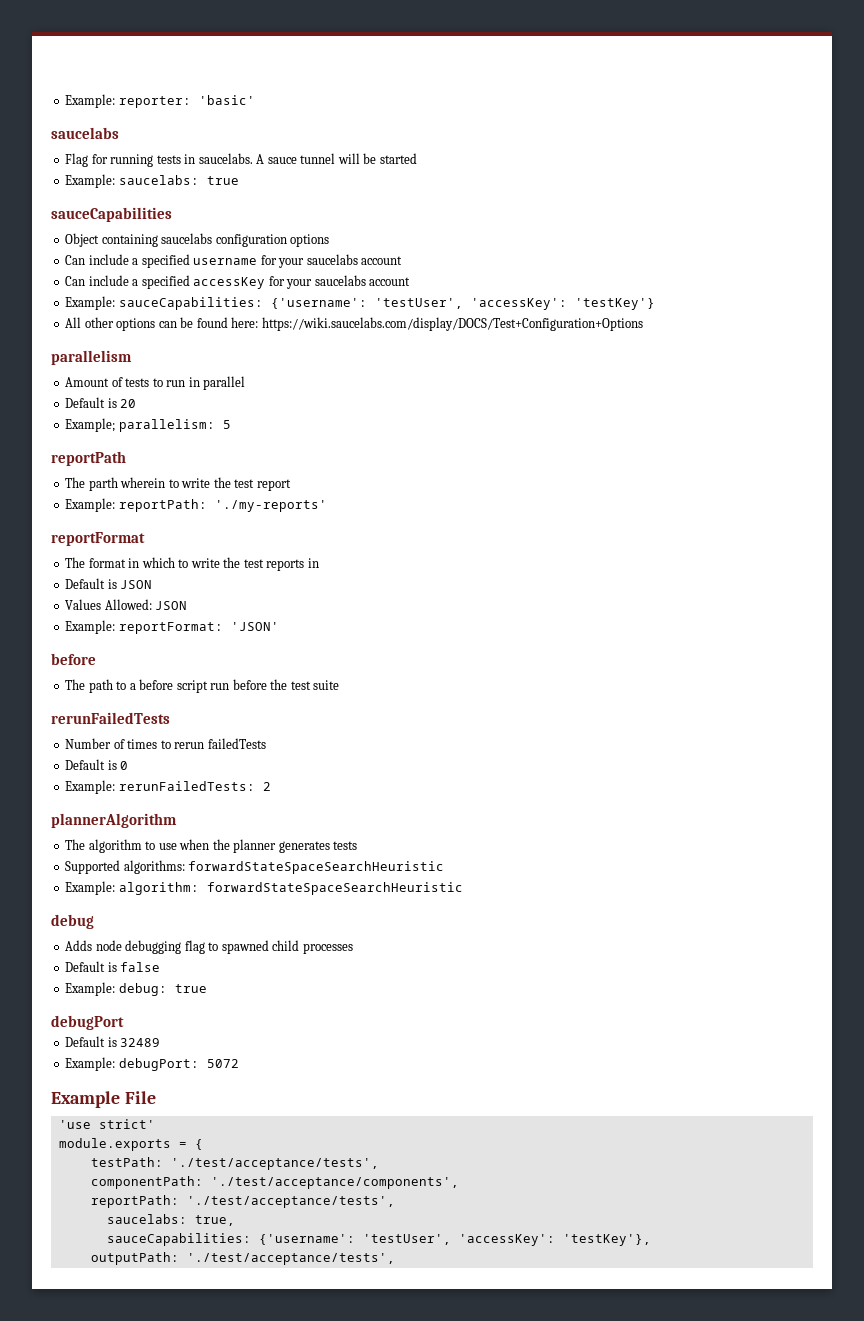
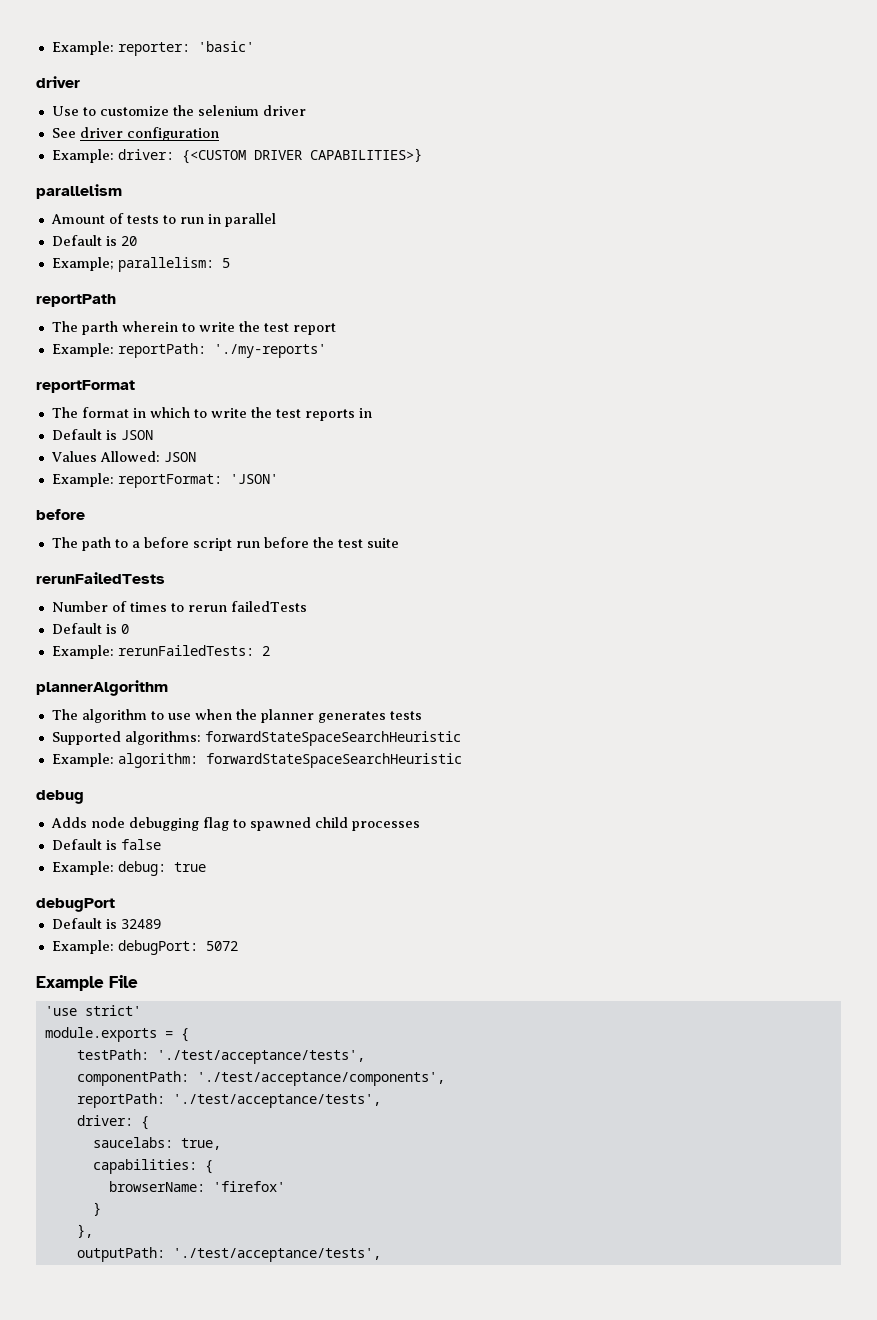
  Example: reporter: 'basic'
- saucelabs
- Flag for running tests in saucelabs. A sauce tunnel will be started
- Example: saucelabs: true
- sauceCapabilities
- Object containing saucelabs configuration options
- Can include a specified username for your saucelabs account
- Can include a specified accessKey for your saucelabs account
- Example: sauceCapabilities: {'username': 'testUser', 'accessKey': 'testKey'}
- All other options can be found here: https://wiki.saucelabs.com/display/DOCS/Test+Configuration+Options
+ driver
+ Use to customize the selenium driver
+ See driver configuration
+ Example: driver: {<CUSTOM DRIVER CAPABILITIES>}
+ driver: {
- sauceCapabilities: {'username': 'testUser', 'accessKey': 'testKey'},
+ capabilities: {
+ browserName: 'firefox'
+ }
+ },

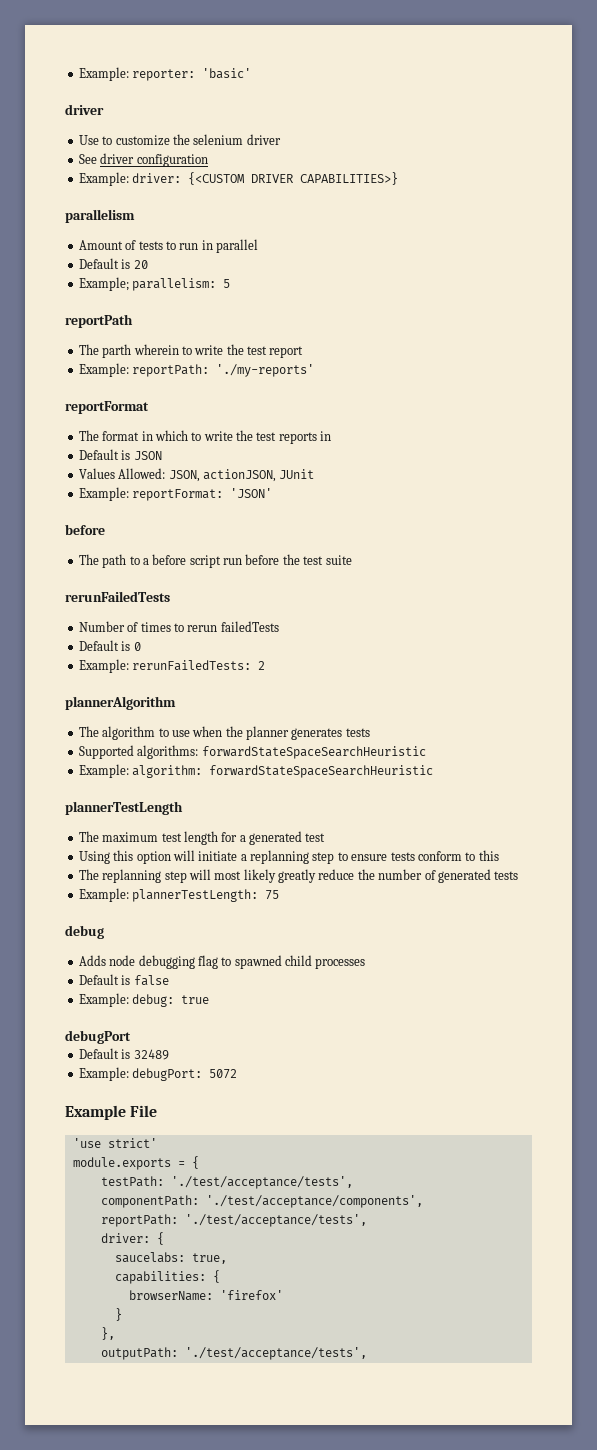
- Values Allowed: JSON
+ Values Allowed: JSON, actionJSON, JUnit
+ plannerTestLength
+ The maximum test length for a generated test
+ Using this option will initiate a replanning step to ensure tests conform to this
+ The replanning step will most likely greatly reduce the number of generated tests
+ Example: plannerTestLength: 75

